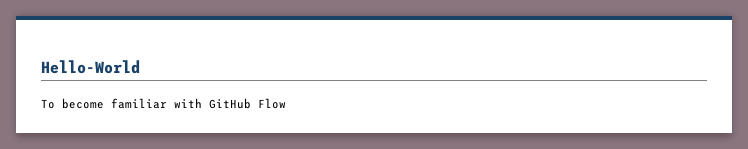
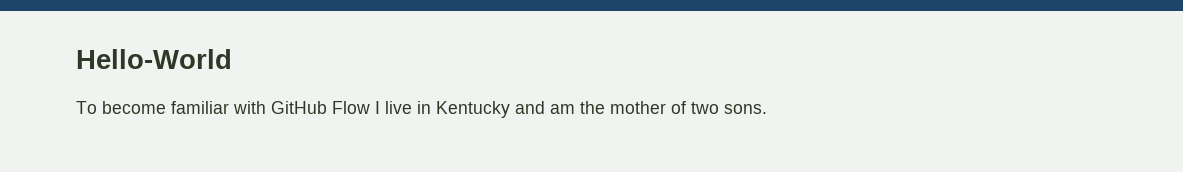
- To become familiar with GitHub Flow
+ To become familiar with GitHub Flow I live in Kentucky and am the mother of two sons.

